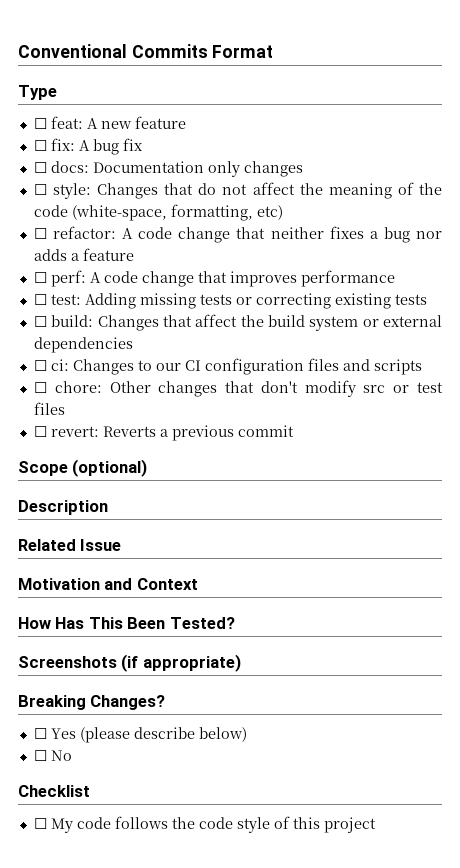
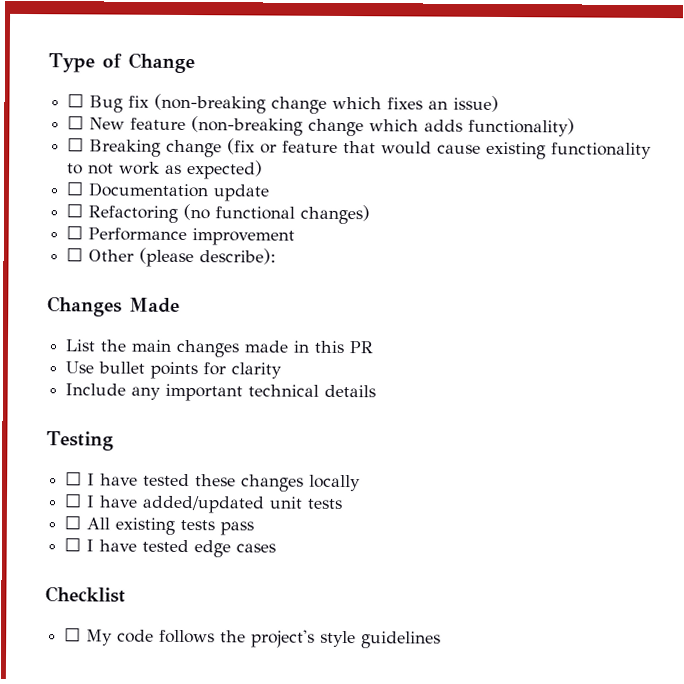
- Conventional Commits Format
- Type
- ☐ feat: A new feature
- ☐ fix: A bug fix
- ☐ docs: Documentation only changes
- ☐ style: Changes that do not affect the meaning of the code (white-space, formatting, etc)
- ☐ refactor: A code change that neither fixes a bug nor adds a feature
- ☐ perf: A code change that improves performance
- ☐ test: Adding missing tests or correcting existing tests
- ☐ build: Changes that affect the build system or external dependencies
- ☐ ci: Changes to our CI configuration files and scripts
- ☐ chore: Other changes that don't modify src or test files
- ☐ revert: Reverts a previous commit
- Scope (optional)
- Description
- Related Issue
- Motivation and Context
- How Has This Been Tested?
- Screenshots (if appropriate)
- Breaking Changes?
- ☐ Yes (please describe below)
- ☐ No
+ Type of Change
+ ☐ Bug fix (non-breaking change which fixes an issue)
+ ☐ New feature (non-breaking change which adds functionality)
+ ☐ Breaking change (fix or feature that would cause existing functionality to not work as expected)
+ ☐ Documentation update
+ ☐ Refactoring (no functional changes)
+ ☐ Performance improvement
+ ☐ Other (please describe):
+ Changes Made
+ List the main changes made in this PR
+ Use bullet points for clarity
+ Include any important technical details
+ Testing
+ ☐ I have tested these changes locally
+ ☐ I have added/updated unit tests
+ ☐ All existing tests pass
+ ☐ I have tested edge cases
- ☐ My code follows the code style of this project
+ ☐ My code follows the project's style guidelines

